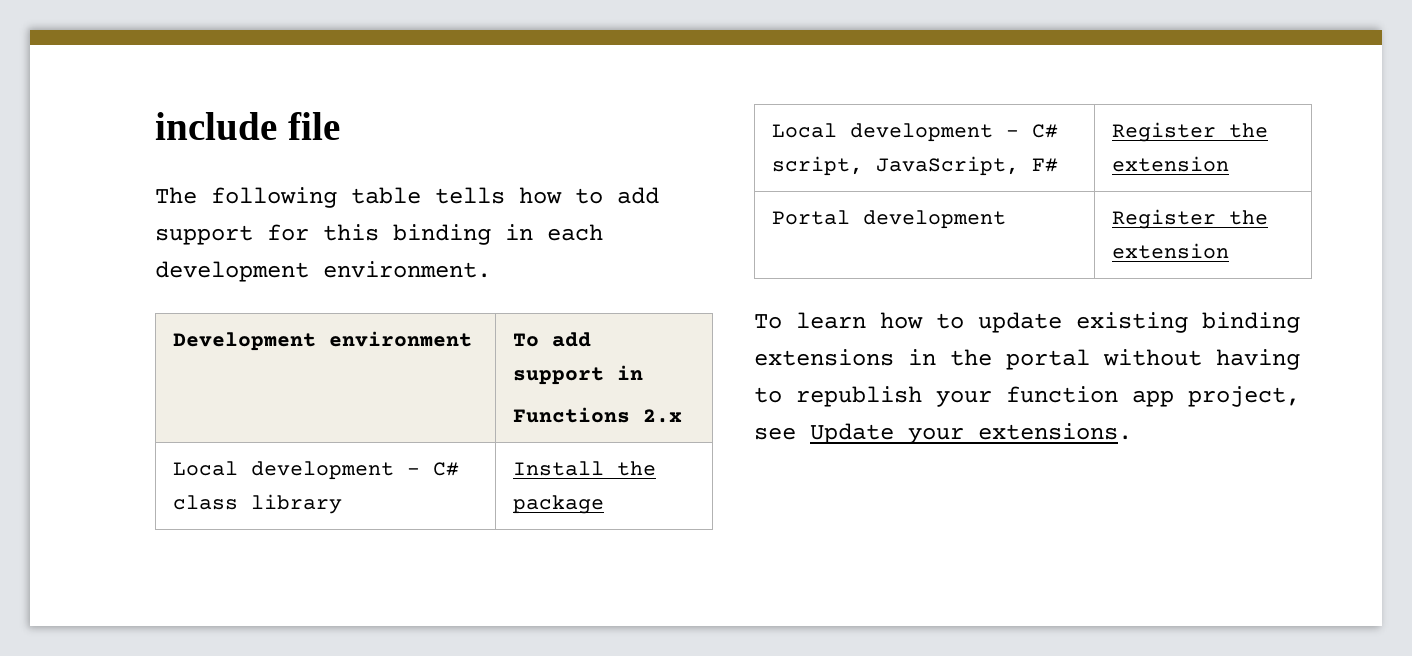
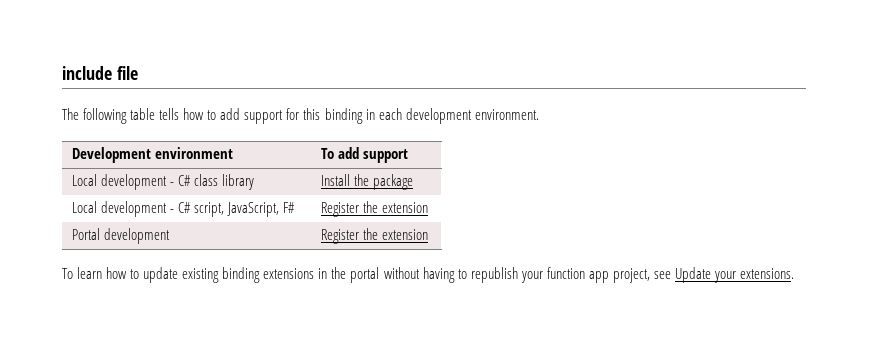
- Development environment | To add support in
- Functions 2.x
+ Development environment | To add support

